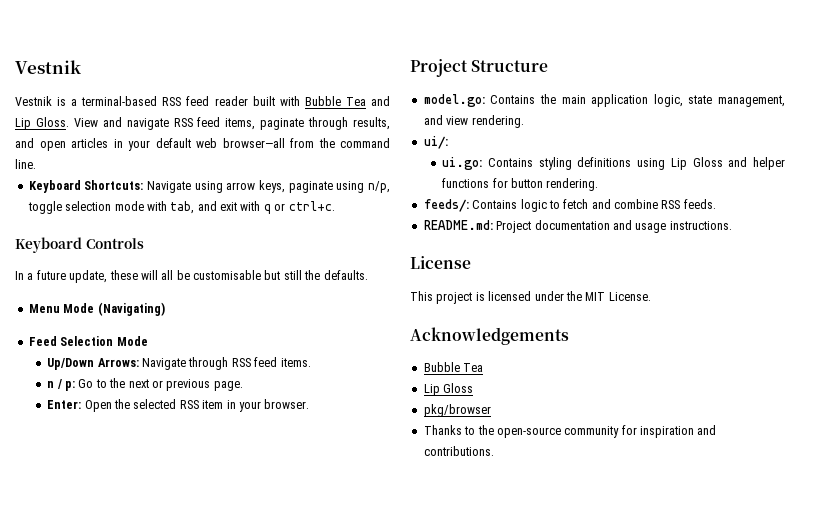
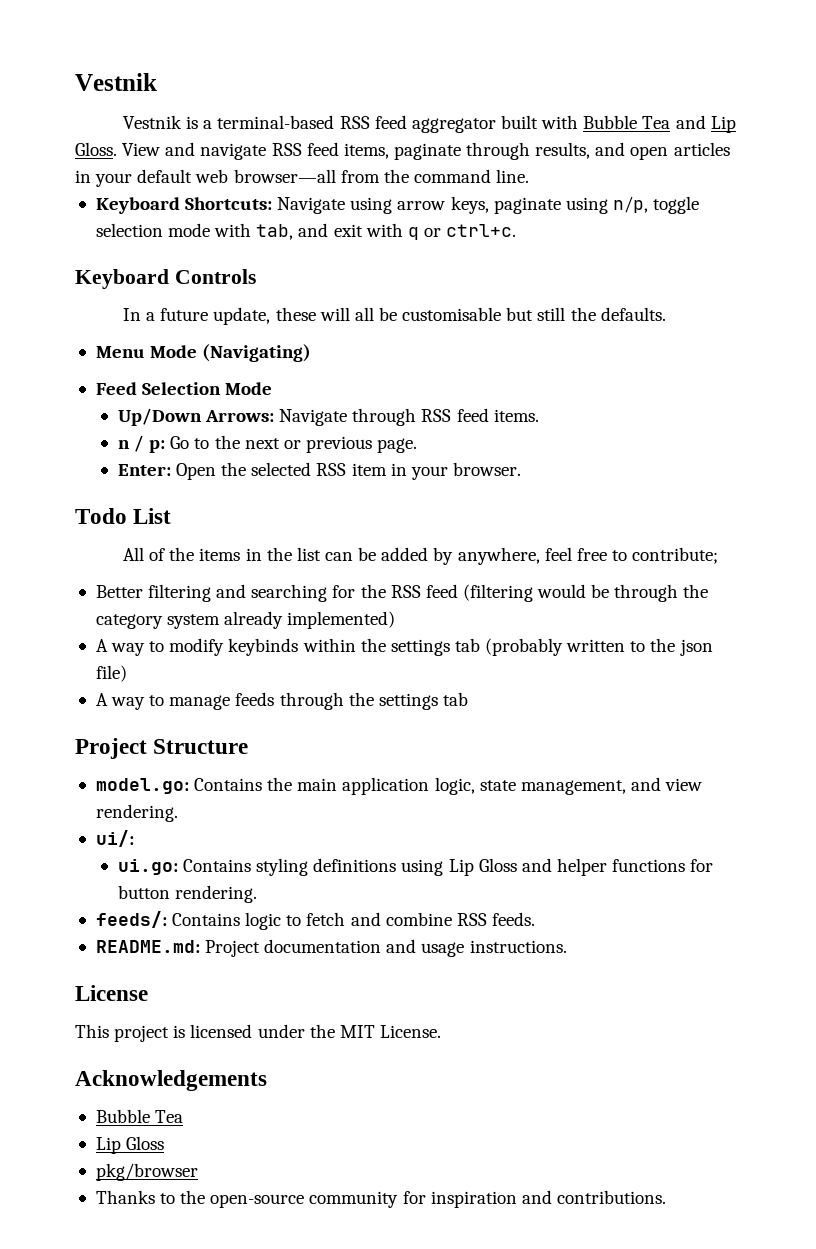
- Vestnik is a terminal-based RSS feed reader built with Bubble Tea and Lip Gloss.
+ Vestnik is a terminal-based RSS feed aggregator built with Bubble Tea and Lip Gloss.
+ Todo List
+ All of the items in the list can be added by anywhere, feel free to contribute;
+ Better filtering and searching for the RSS feed (filtering would be through the category system already implemented)
+ A way to modify keybinds within the settings tab (probably written to the json file)
+ A way to manage feeds through the settings tab

